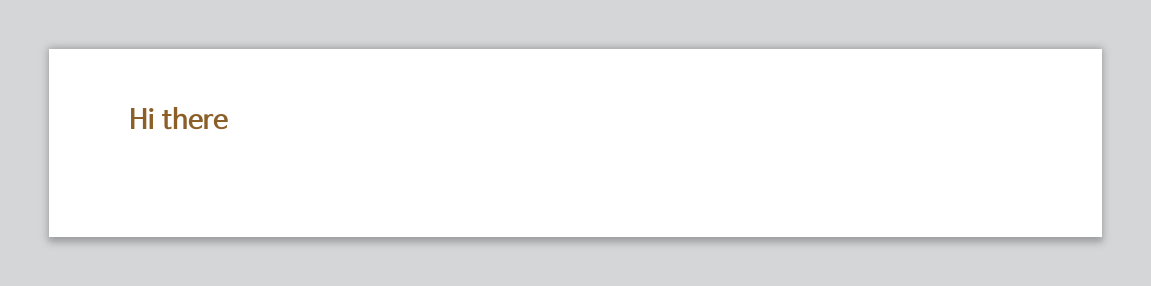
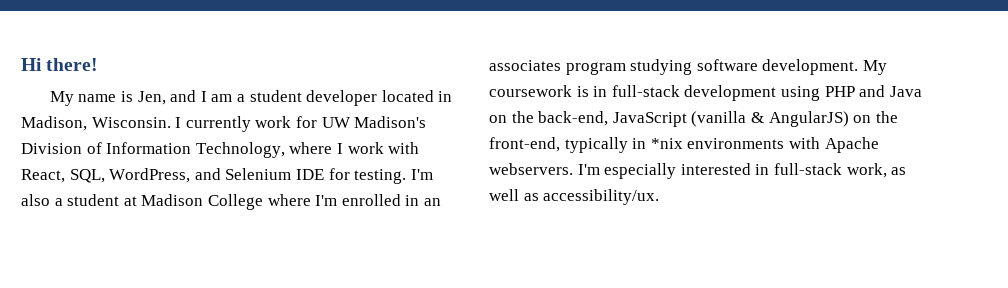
- Hi there
+ Hi there!
+ My name is Jen, and I am a student developer located in Madison, Wisconsin. I currently work for UW Madison's Division of Information Technology, where I work with React, SQL, WordPress, and Selenium IDE for testing. I'm also a student at Madison College where I'm enrolled in an associates program studying software development. My coursework is in full-stack development using PHP and Java on the back-end, JavaScript (vanilla & AngularJS) on the front-end, typically in *nix environments with Apache webservers. I'm especially interested in full-stack work, as well as accessibility/ux.

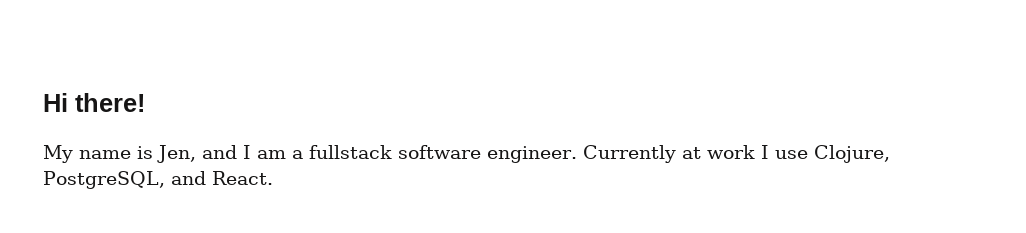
- My name is Jen, and I am a student developer located in Madison, Wisconsin. I currently work for UW Madison's Division of Information Technology, where I work with React, SQL, WordPress, and Selenium IDE for testing. I'm also a student at Madison College where I'm enrolled in an associates program studying software development. My coursework is in full-stack development using PHP and Java on the back-end, JavaScript (vanilla & AngularJS) on the front-end, typically in *nix environments with Apache webservers. I'm especially interested in full-stack work, as well as accessibility/ux.
+ My name is Jen, and I am a fullstack software engineer. Currently at work I use Clojure, PostgreSQL, and React.

